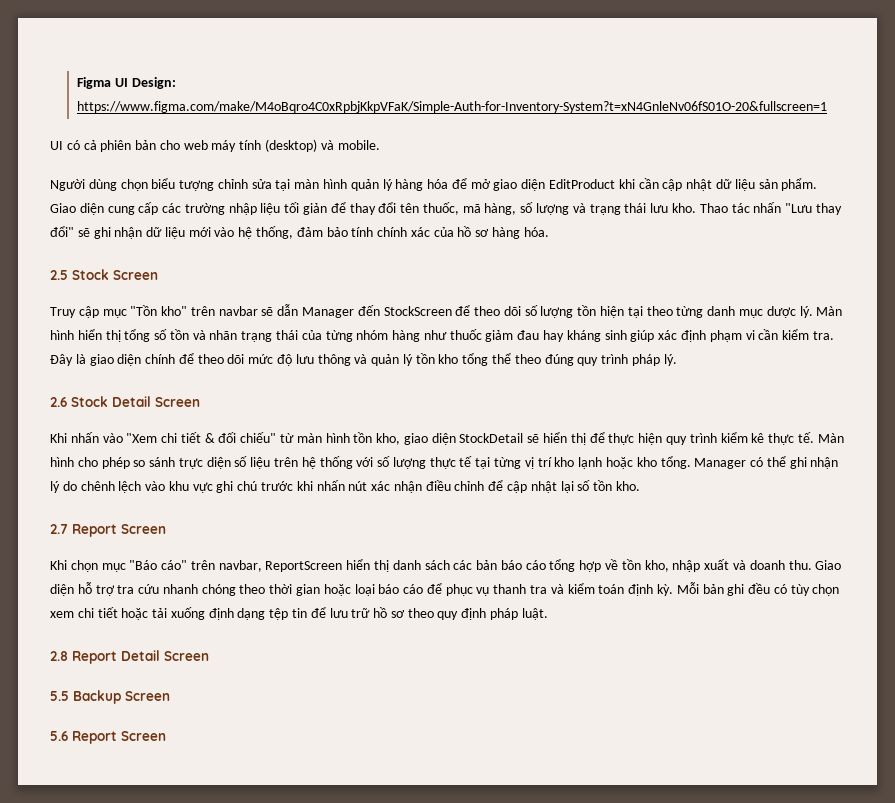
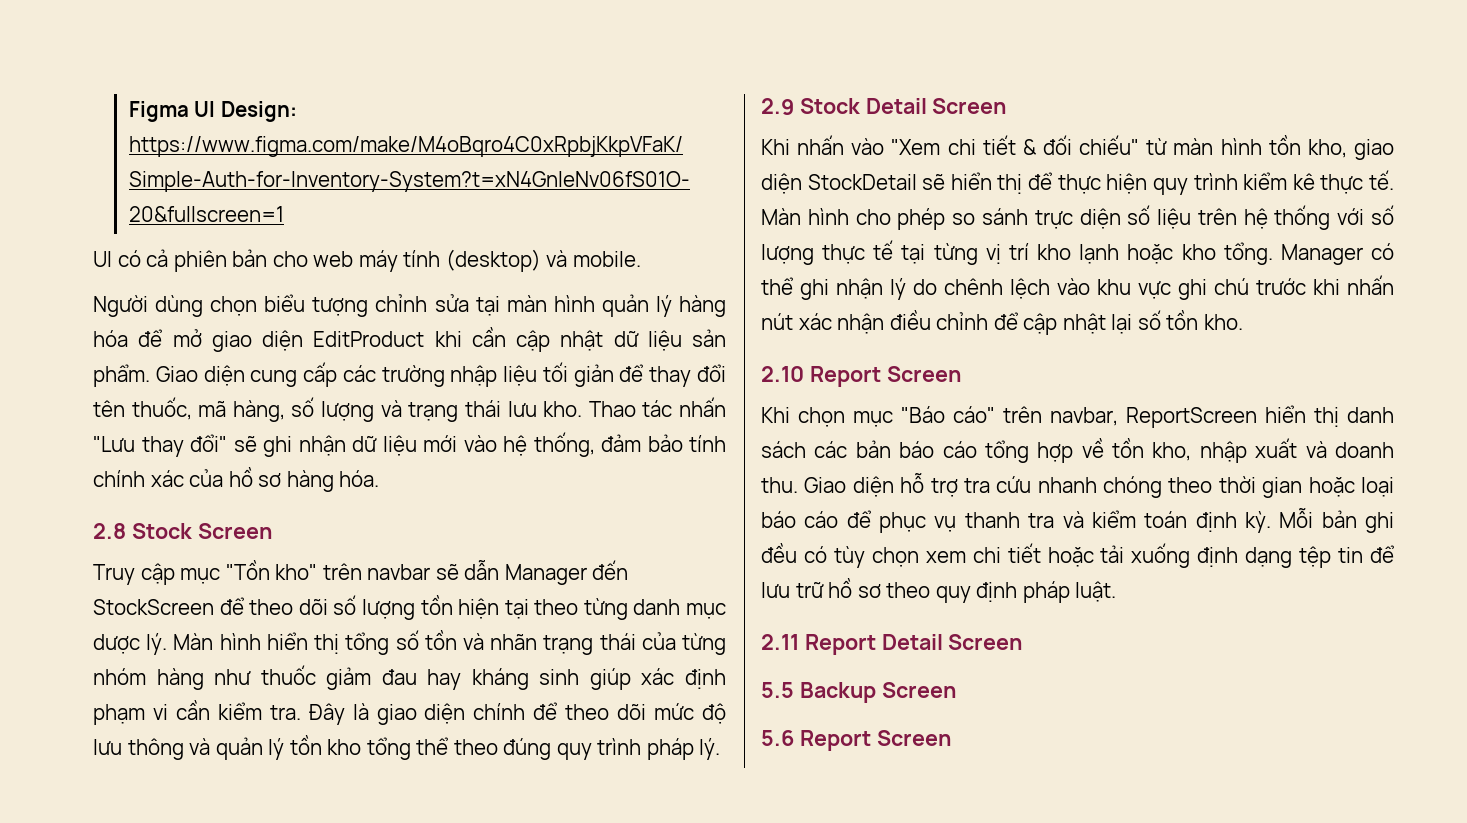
- 2.5 Stock Screen
+ 2.8 Stock Screen
- 2.6 Stock Detail Screen
+ 2.9 Stock Detail Screen
- 2.7 Report Screen
+ 2.10 Report Screen
- 2.8 Report Detail Screen
+ 2.11 Report Detail Screen

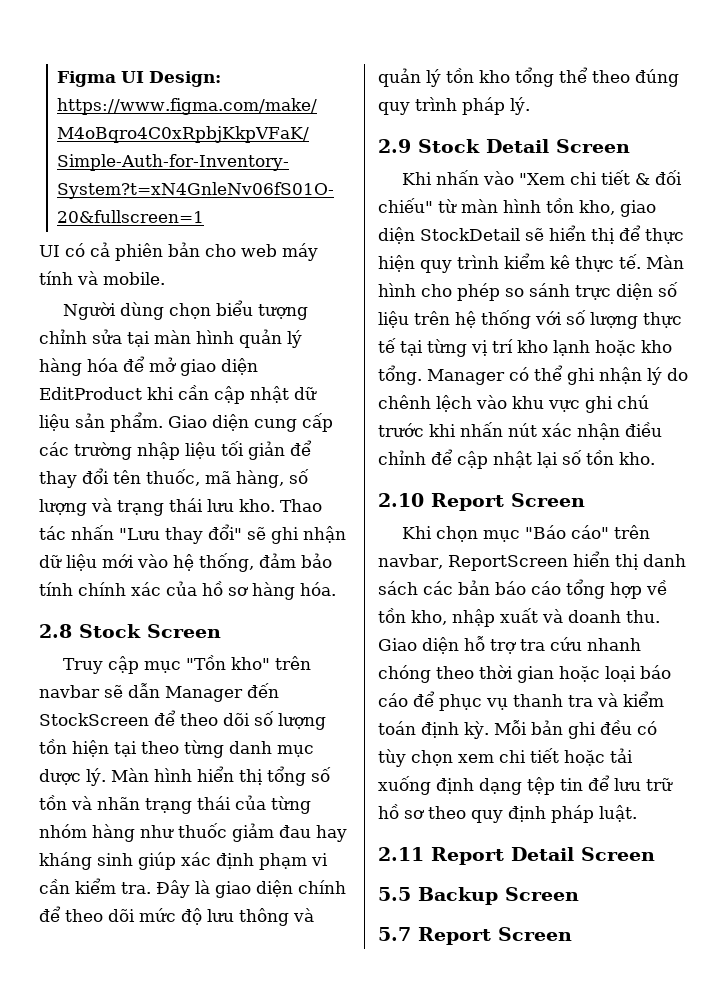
- UI có cả phiên bản cho web máy tính (desktop) và mobile.
+ UI có cả phiên bản cho web máy tính và mobile.
- 5.6 Report Screen
+ 5.7 Report Screen

